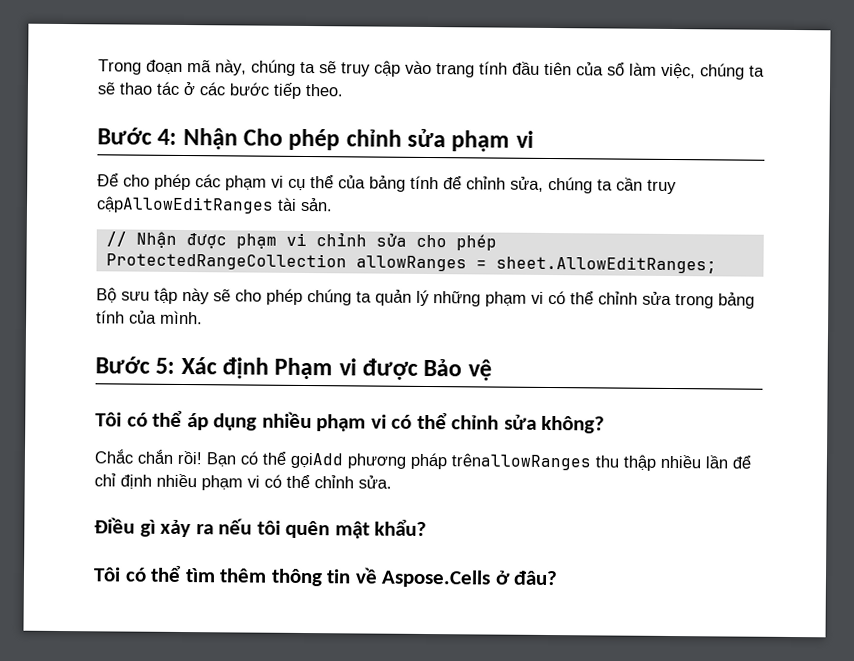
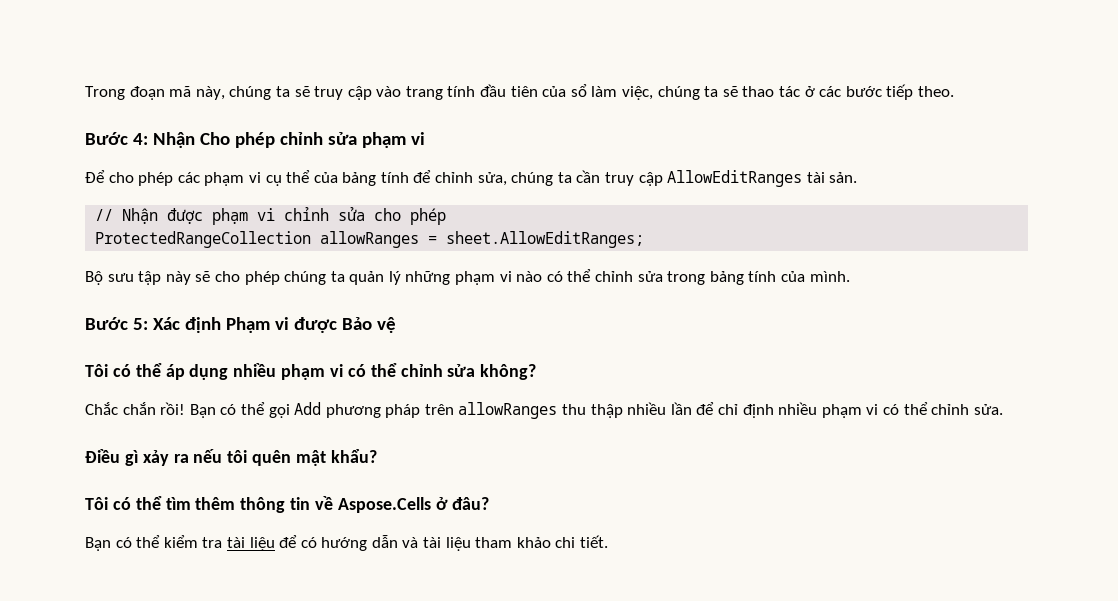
- Để cho phép các phạm vi cụ thể của bảng tính để chỉnh sửa, chúng ta cần truy cậpAllowEditRanges tài sản.
+ Để cho phép các phạm vi cụ thể của bảng tính để chỉnh sửa, chúng ta cần truy cập AllowEditRanges tài sản.
- Bộ sưu tập này sẽ cho phép chúng ta quản lý những phạm vi có thể chỉnh sửa trong bảng tính của mình.
+ Bộ sưu tập này sẽ cho phép chúng ta quản lý những phạm vi nào có thể chỉnh sửa trong bảng tính của mình.
- Bạn có thể gọiAdd phương pháp trênallowRanges thu thập nhiều lần để chỉ định nhiều phạm vi có thể chỉnh sửa.
+ Bạn có thể gọi Add phương pháp trên allowRanges thu thập nhiều lần để chỉ định nhiều phạm vi có thể chỉnh sửa.
+ Bạn có thể kiểm tra tài liệu để có hướng dẫn và tài liệu tham khảo chi tiết.

